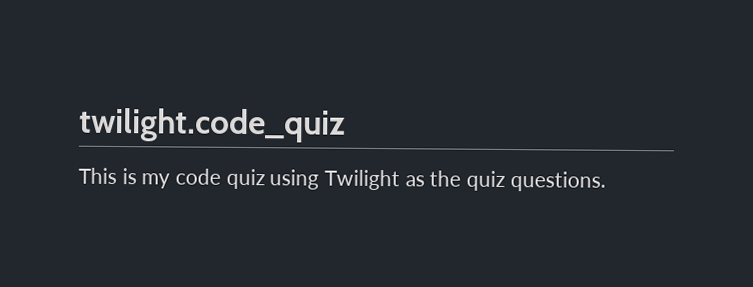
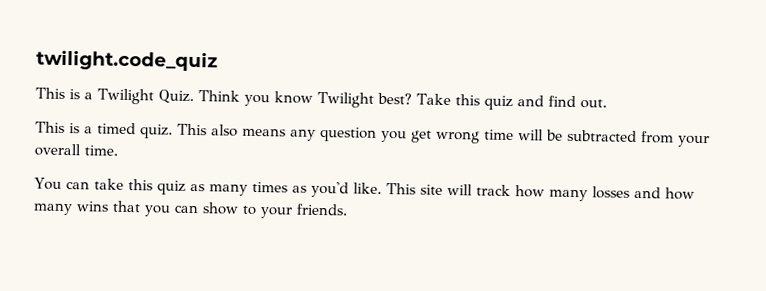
- This is my code quiz using Twilight as the quiz questions.
+ This is a Twilight Quiz. Think you know Twilight best? Take this quiz and find out.
+ This is a timed quiz. This also means any question you get wrong time will be subtracted from your overall time.
+ You can take this quiz as many times as you'd like. This site will track how many losses and how many wins that you can show to your friends.

